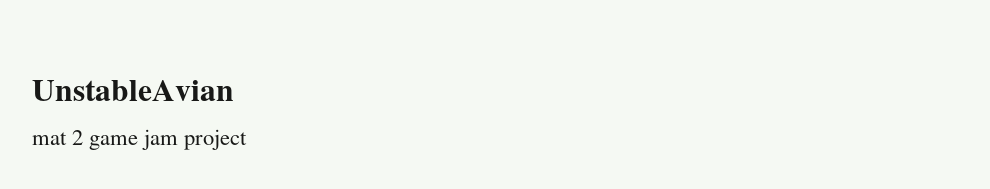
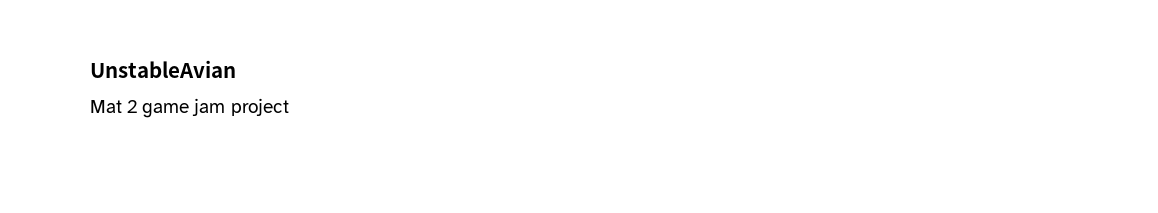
- mat 2 game jam project
+ Mat 2 game jam project

